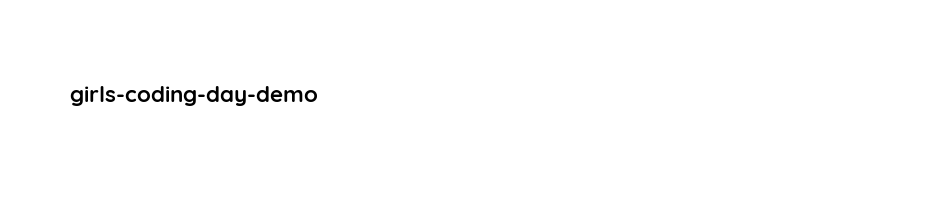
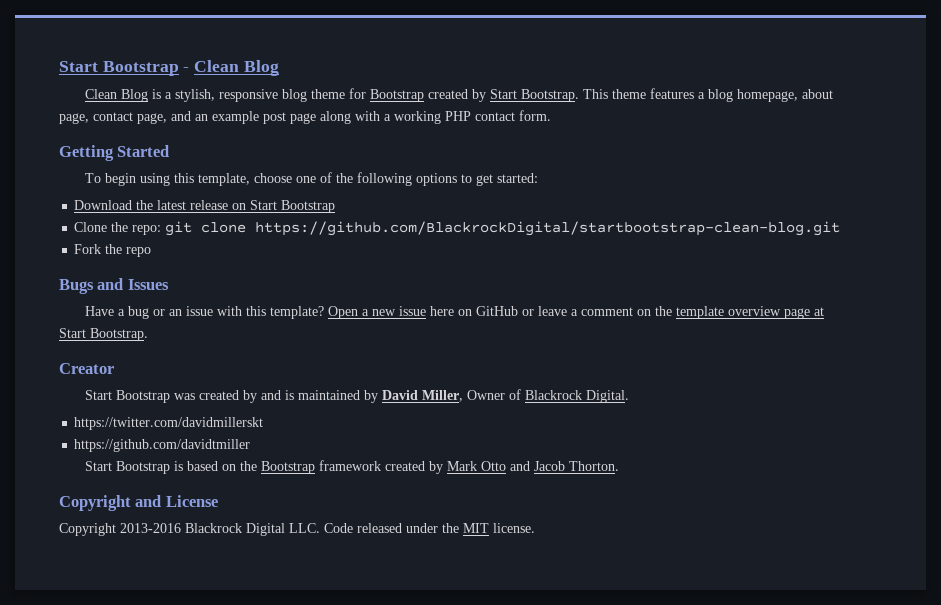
- girls-coding-day-demo
+ Start Bootstrap - Clean Blog
+ Clean Blog is a stylish, responsive blog theme for Bootstrap created by Start Bootstrap. This theme features a blog homepage, about page, contact page, and an example post page along with a working PHP contact form.
+ Getting Started
+ To begin using this template, choose one of the following options to get started:
+ Download the latest release on Start Bootstrap
+ Clone the repo: git clone https://github.com/BlackrockDigital/startbootstrap-clean-blog.git
+ Fork the repo
+ Bugs and Issues
+ Have a bug or an issue with this template? Open a new issue here on GitHub or leave a comment on the template overview page at Start Bootstrap.
+ Creator
+ Start Bootstrap was created by and is maintained by David Miller, Owner of Blackrock Digital.
+ https://twitter.com/davidmillerskt
+ https://github.com/davidtmiller
+ Start Bootstrap is based on the Bootstrap framework created by Mark Otto and Jacob Thorton.
+ Copyright and License
+ Copyright 2013-2016 Blackrock Digital LLC. Code released under the MIT license.

